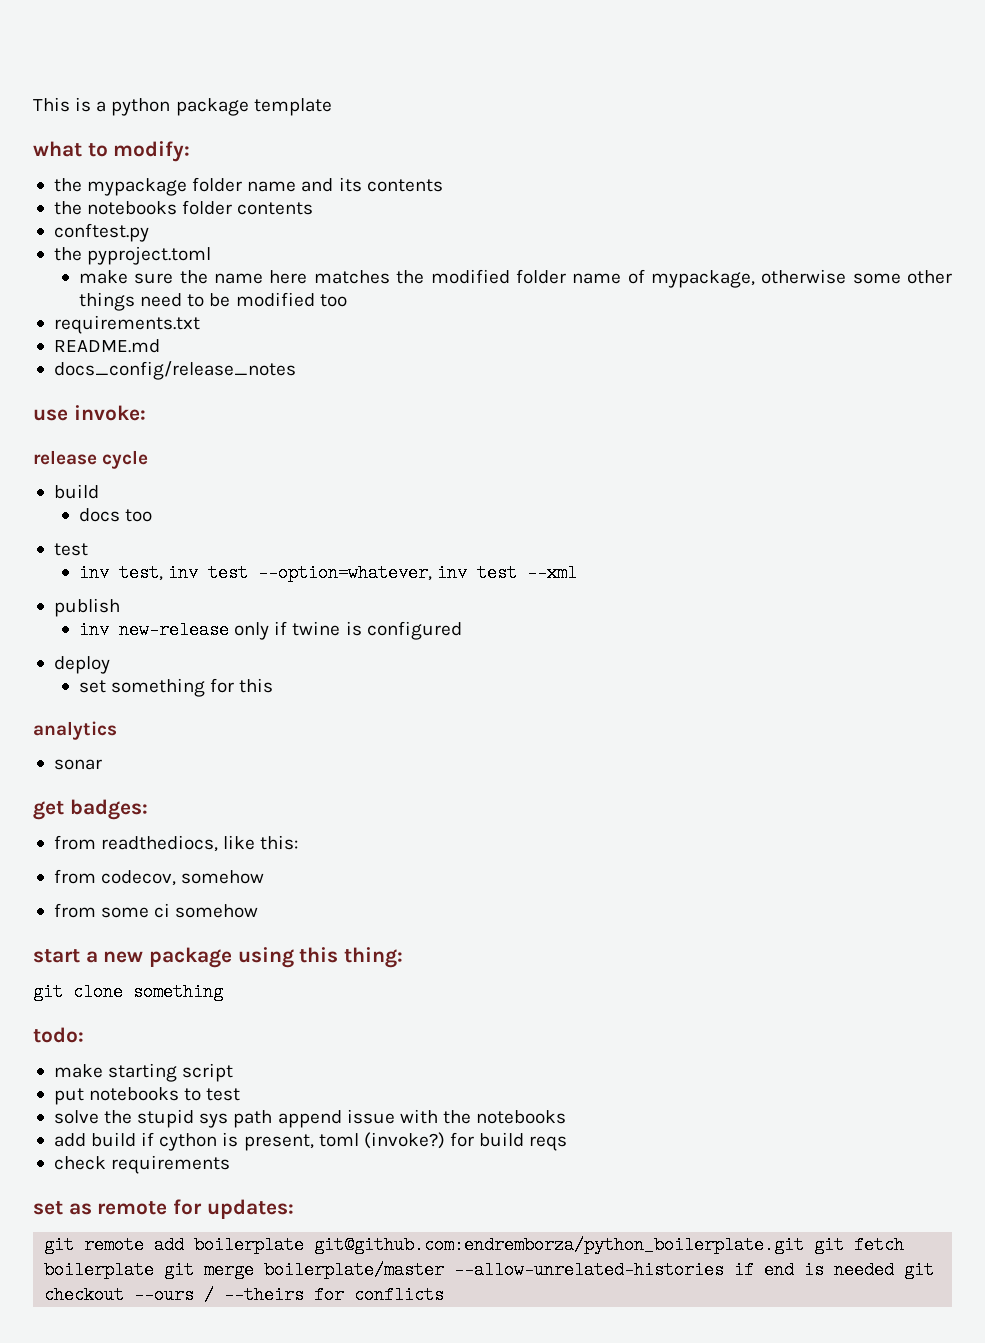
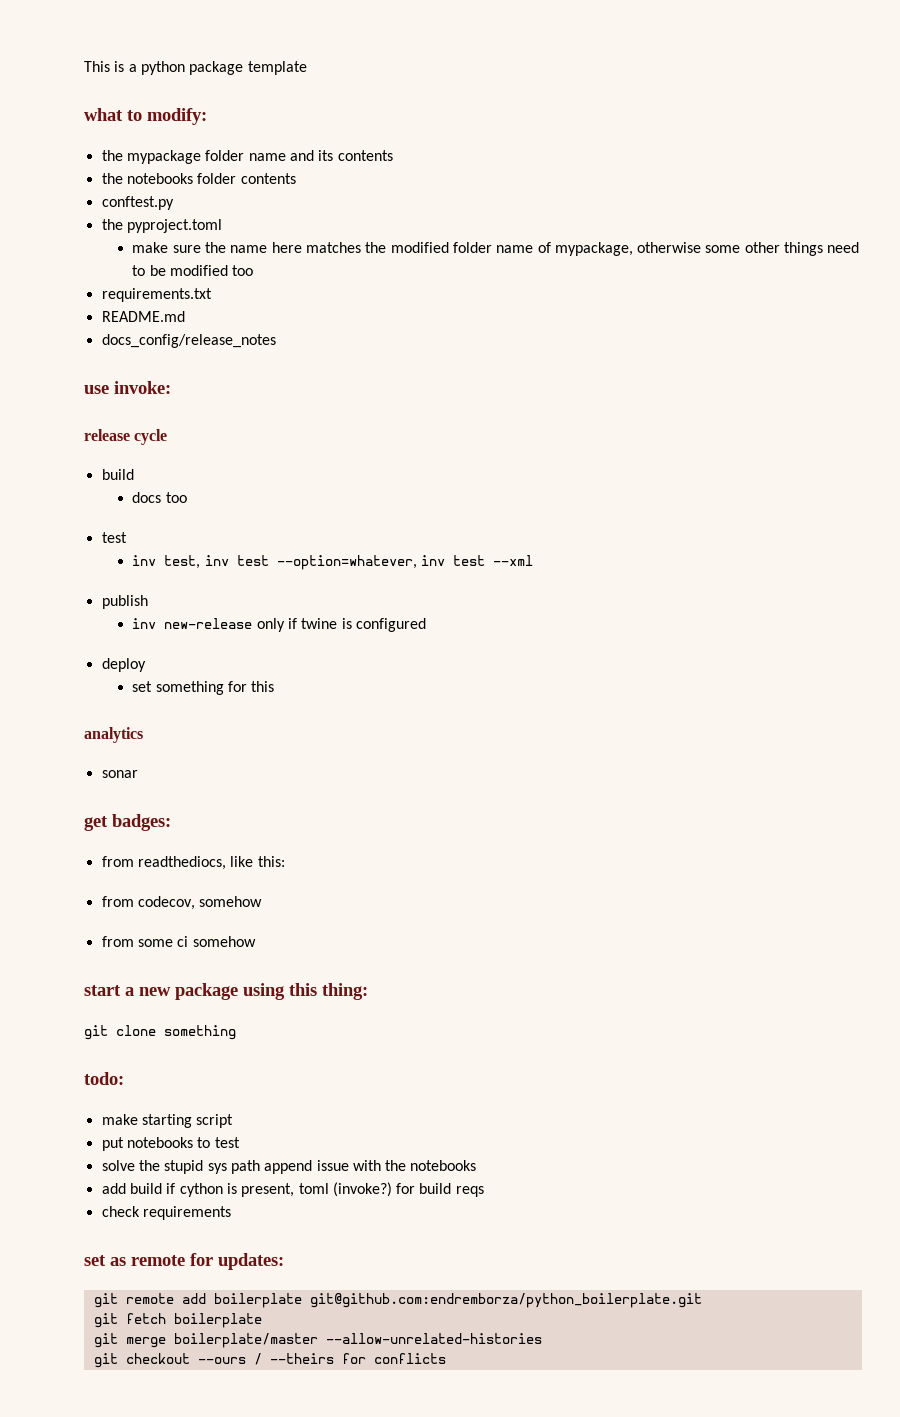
- git remote add boilerplate git@github.com:endremborza/python_boilerplate.git git fetch boilerplate git merge boilerplate/master --allow-unrelated-histories if end is needed git checkout --ours / --theirs for conflicts
+ git remote add boilerplate git@github.com:endremborza/python_boilerplate.git
+ git fetch boilerplate
+ git merge boilerplate/master --allow-unrelated-histories
+ git checkout --ours / --theirs for conflicts

